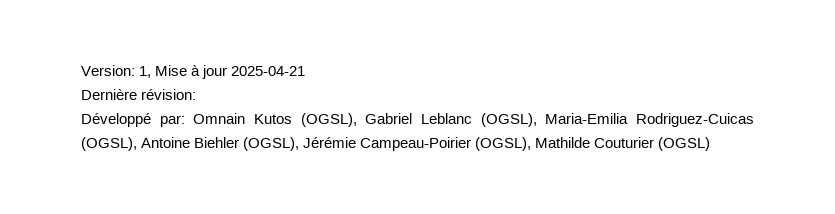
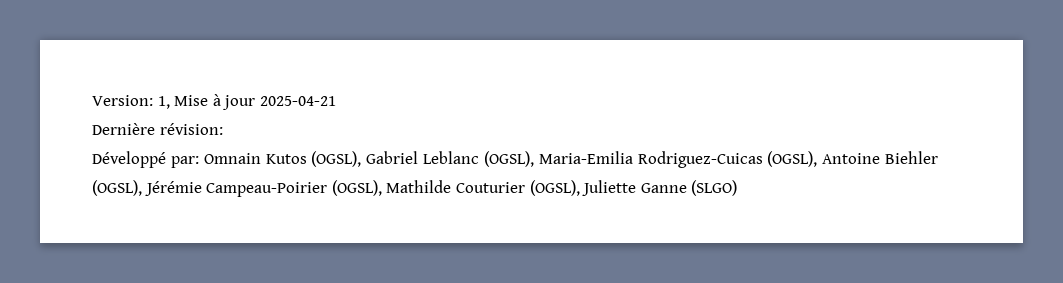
- Développé par: Omnain Kutos (OGSL), Gabriel Leblanc (OGSL), Maria-Emilia Rodriguez-Cuicas (OGSL), Antoine Biehler (OGSL), Jérémie Campeau-Poirier (OGSL), Mathilde Couturier (OGSL)
+ Développé par: Omnain Kutos (OGSL), Gabriel Leblanc (OGSL), Maria-Emilia Rodriguez-Cuicas (OGSL), Antoine Biehler (OGSL), Jérémie Campeau-Poirier (OGSL), Mathilde Couturier (OGSL), Juliette Ganne (SLGO)

